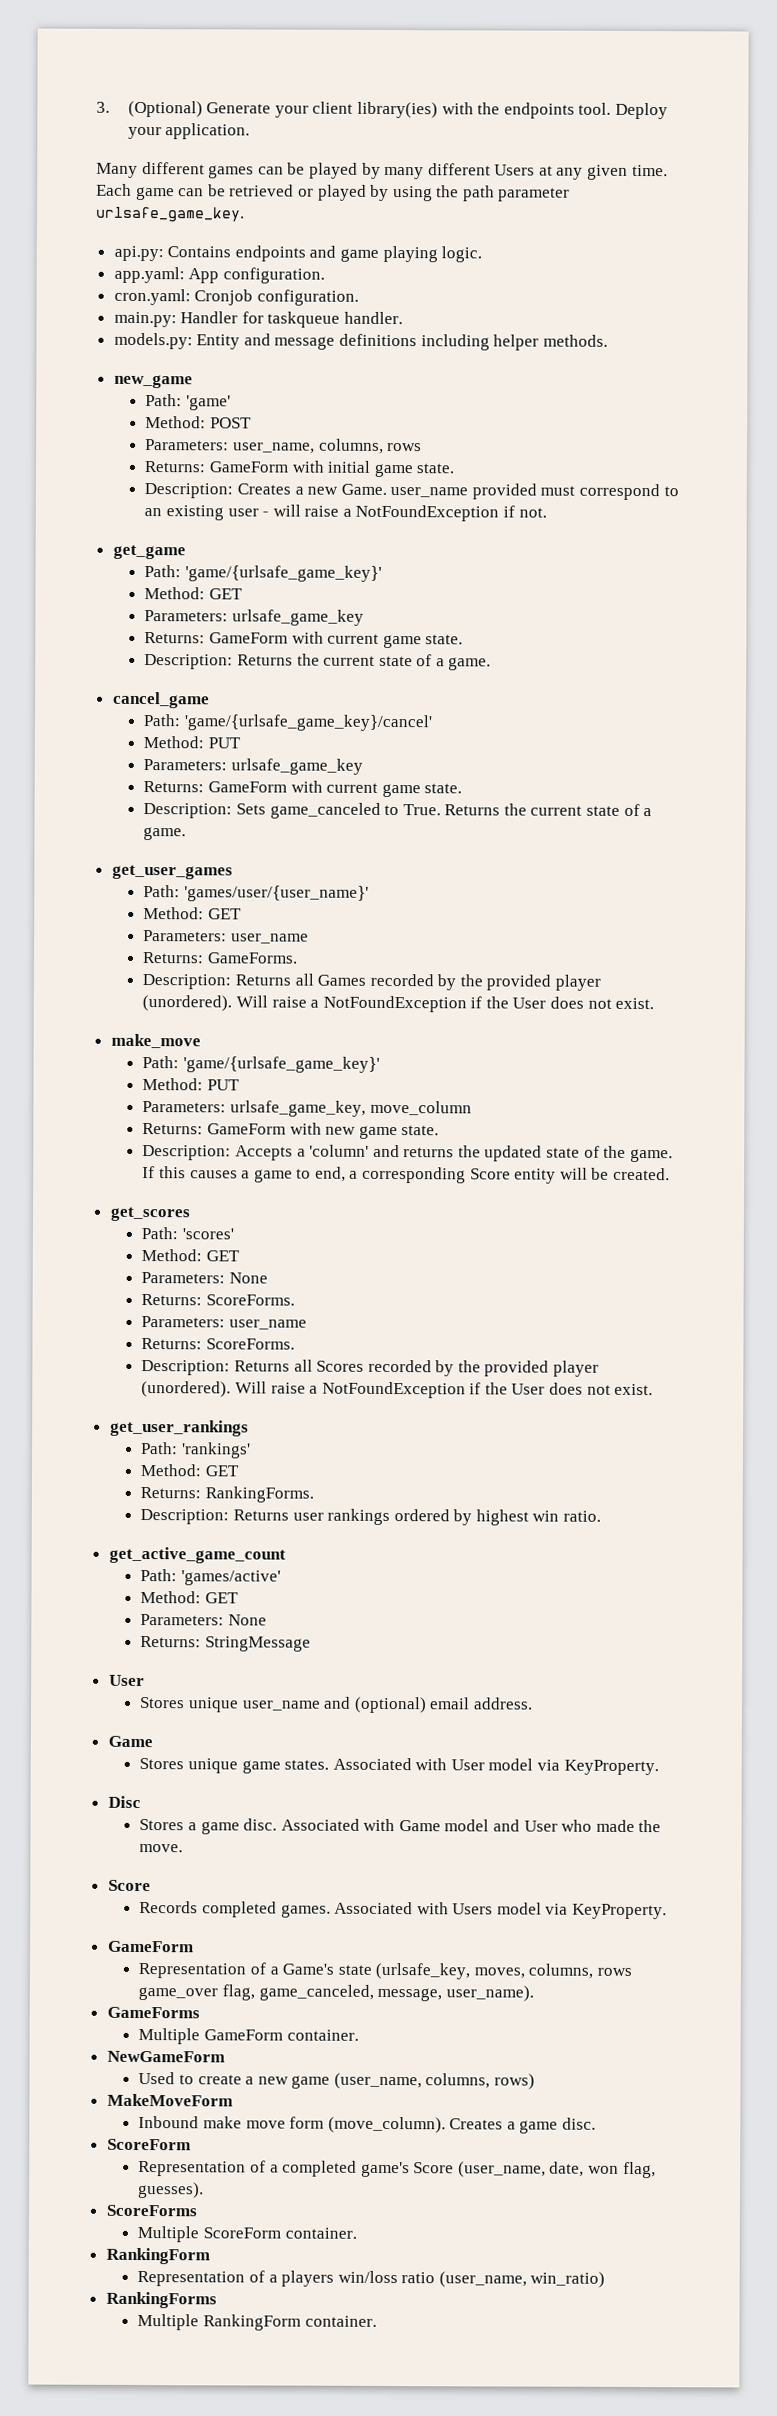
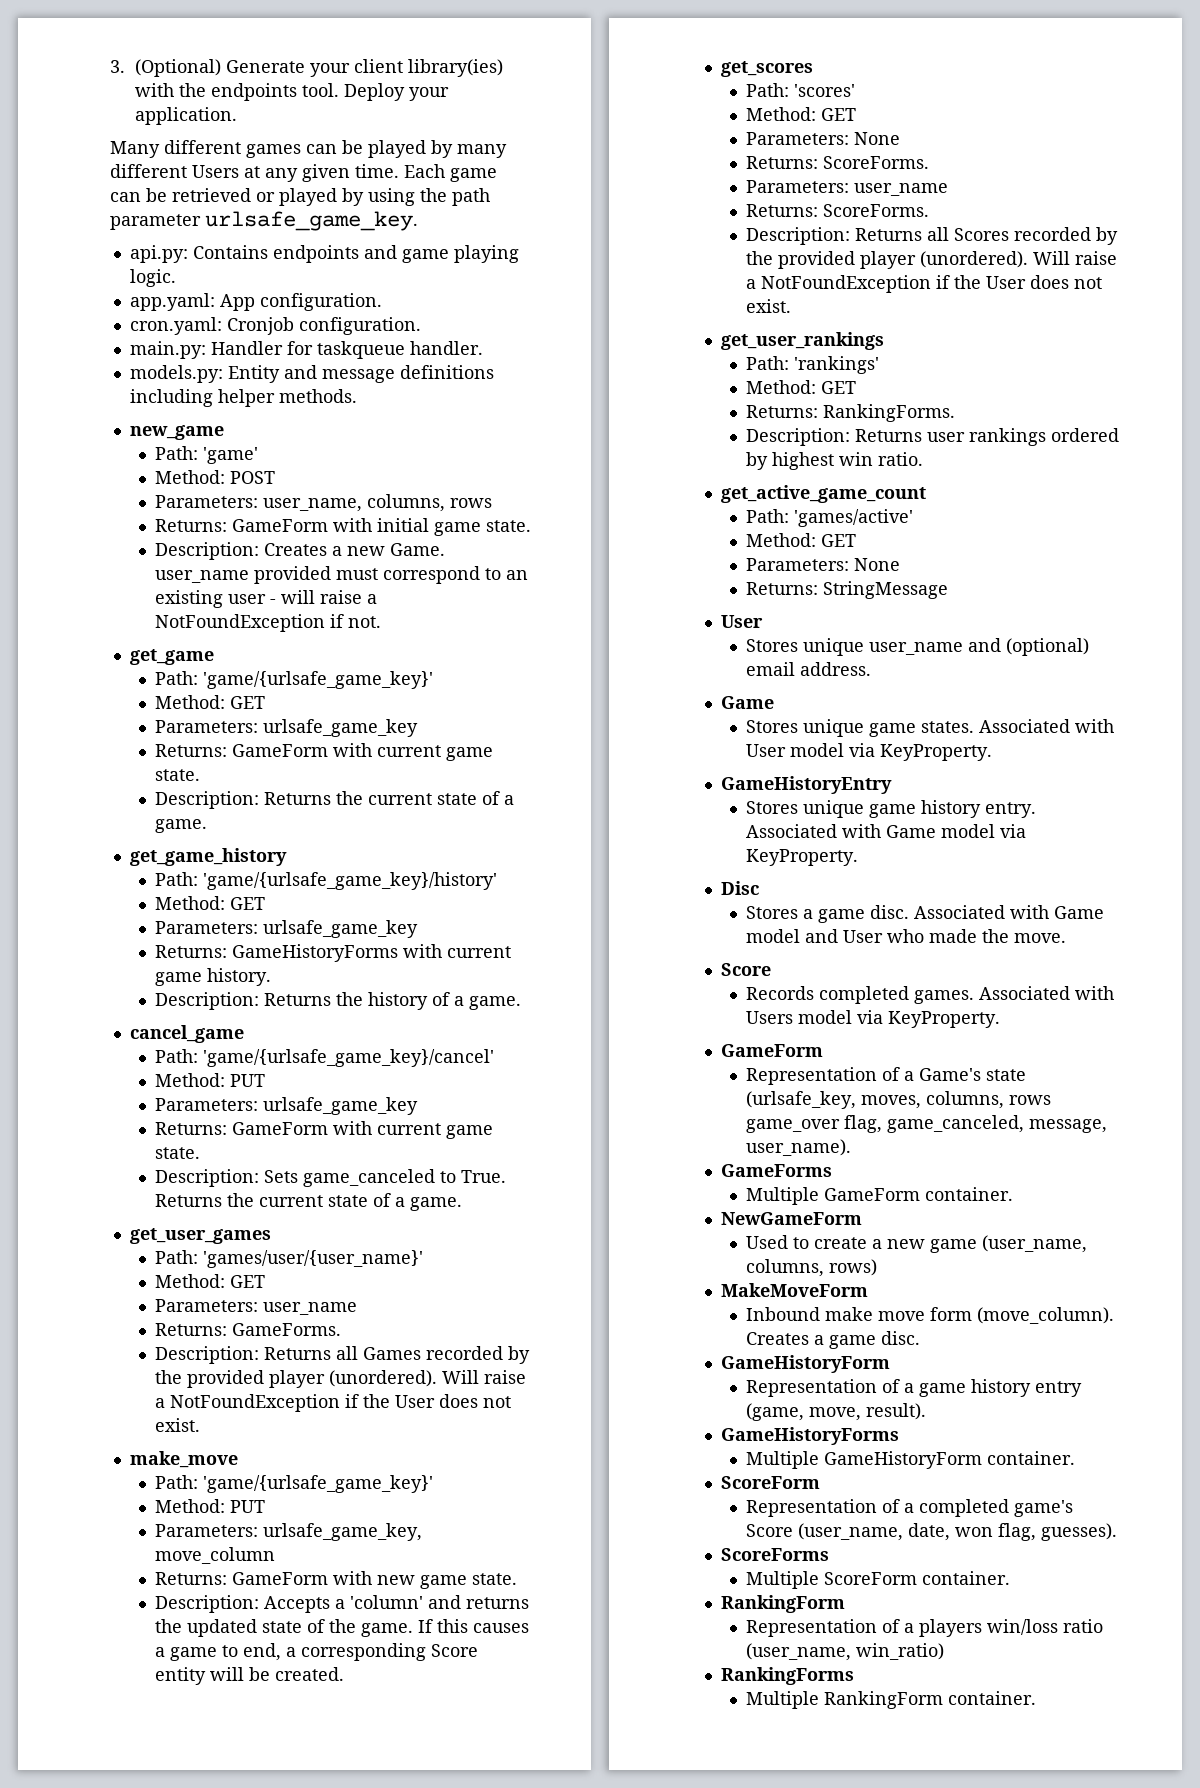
+ get_game_history
+ Path: 'game/{urlsafe_game_key}/history'
+ Method: GET
+ Parameters: urlsafe_game_key
+ Returns: GameHistoryForms with current game history.
+ Description: Returns the history of a game.
+ GameHistoryEntry
+ Stores unique game history entry. Associated with Game model via KeyProperty.
  Creates a game disc.
+ GameHistoryForm
+ Representation of a game history entry (game, move, result).
+ GameHistoryForms
+ Multiple GameHistoryForm container.

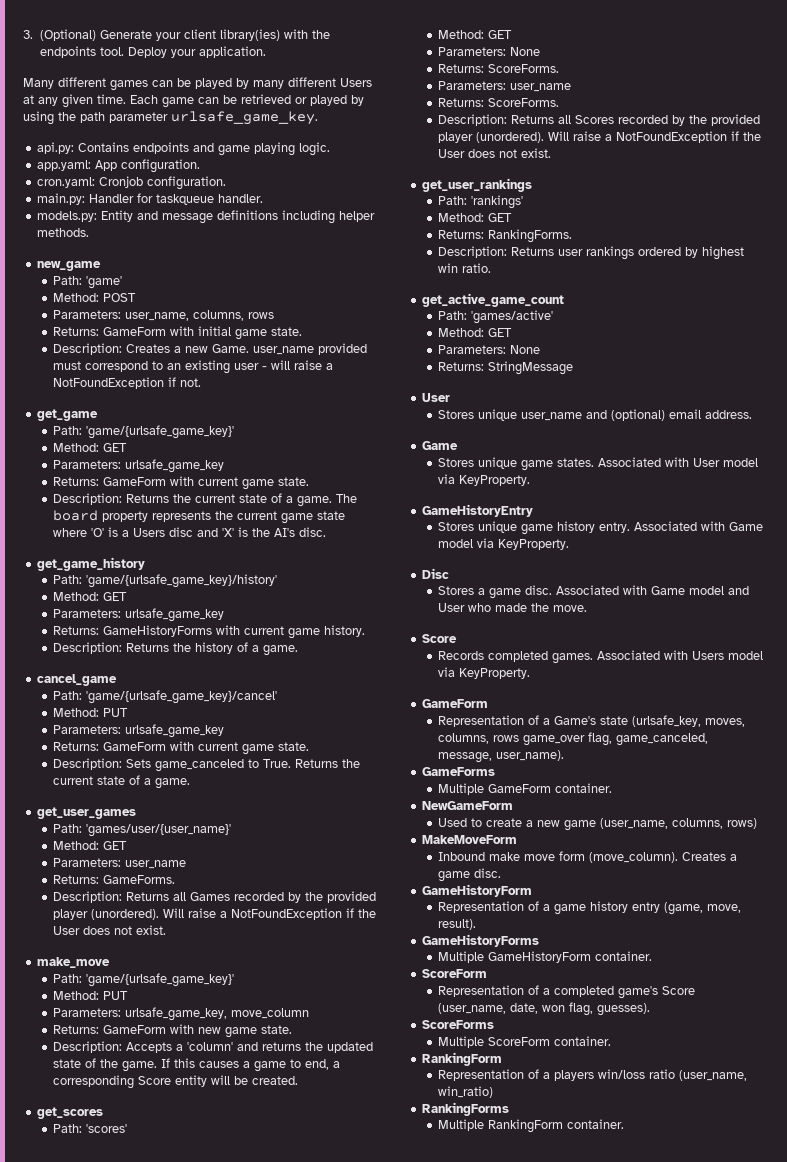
+ The board property represents the current game state where 'O' is a Users disc and 'X' is the AI's disc.

